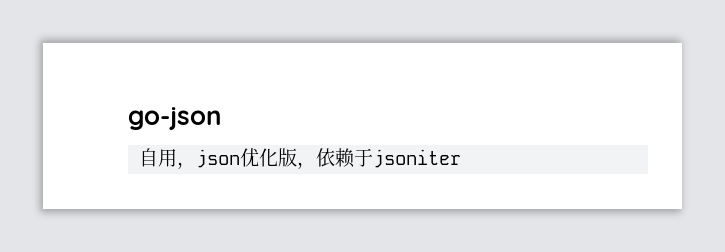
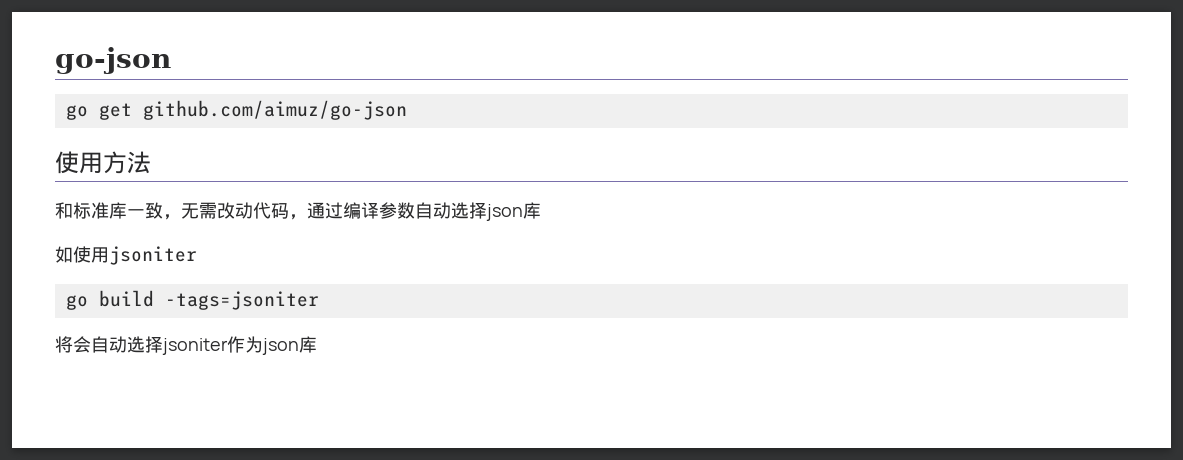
- 自用，json优化版，依赖于jsoniter
+ go get github.com/aimuz/go-json
+ 使用方法
+ 和标准库一致，无需改动代码，通过编译参数自动选择json库
+ 如使用jsoniter
+ go build -tags=jsoniter
+ 将会自动选择jsoniter作为json库

